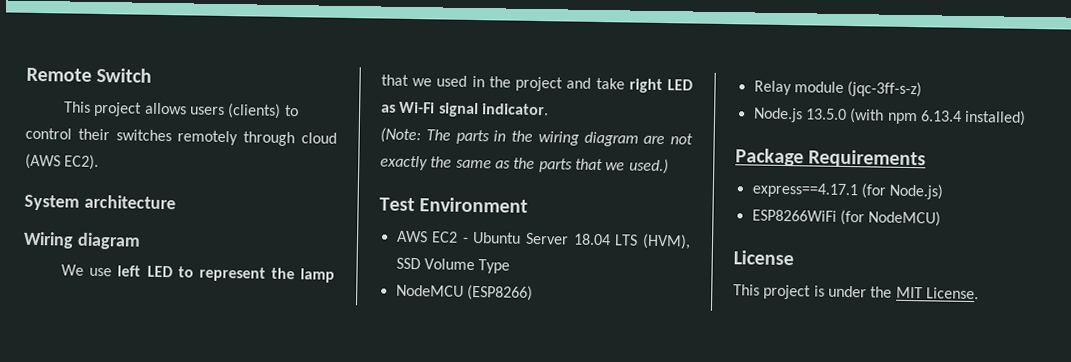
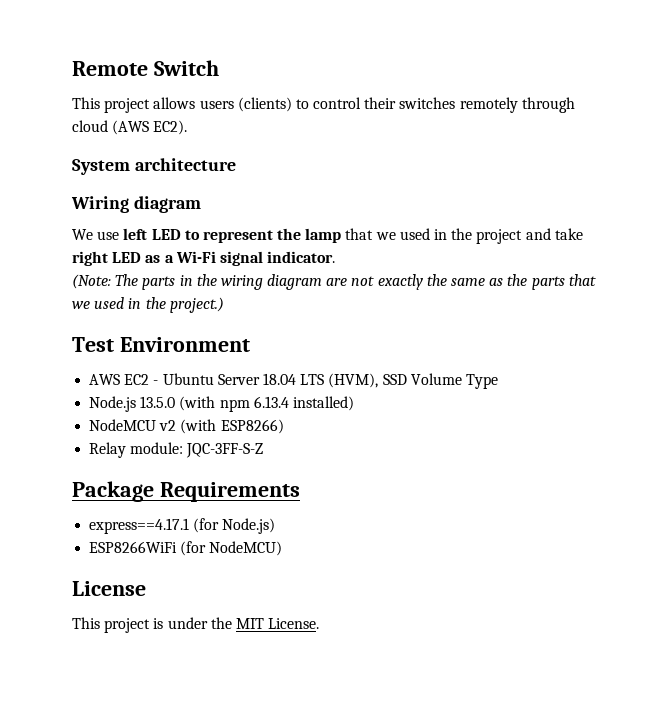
- We use left LED to represent the lamp that we used in the project and take right LED as Wi-Fi signal indicator.
+ We use left LED to represent the lamp that we used in the project and take right LED as a Wi-Fi signal indicator.
- (Note: The parts in the wiring diagram are not exactly the same as the parts that we used.)
+ (Note: The parts in the wiring diagram are not exactly the same as the parts that we used in the project.)
- NodeMCU (ESP8266)
- Relay module (jqc-3ff-s-z)
+ NodeMCU v2 (with ESP8266)
+ Relay module: JQC-3FF-S-Z

